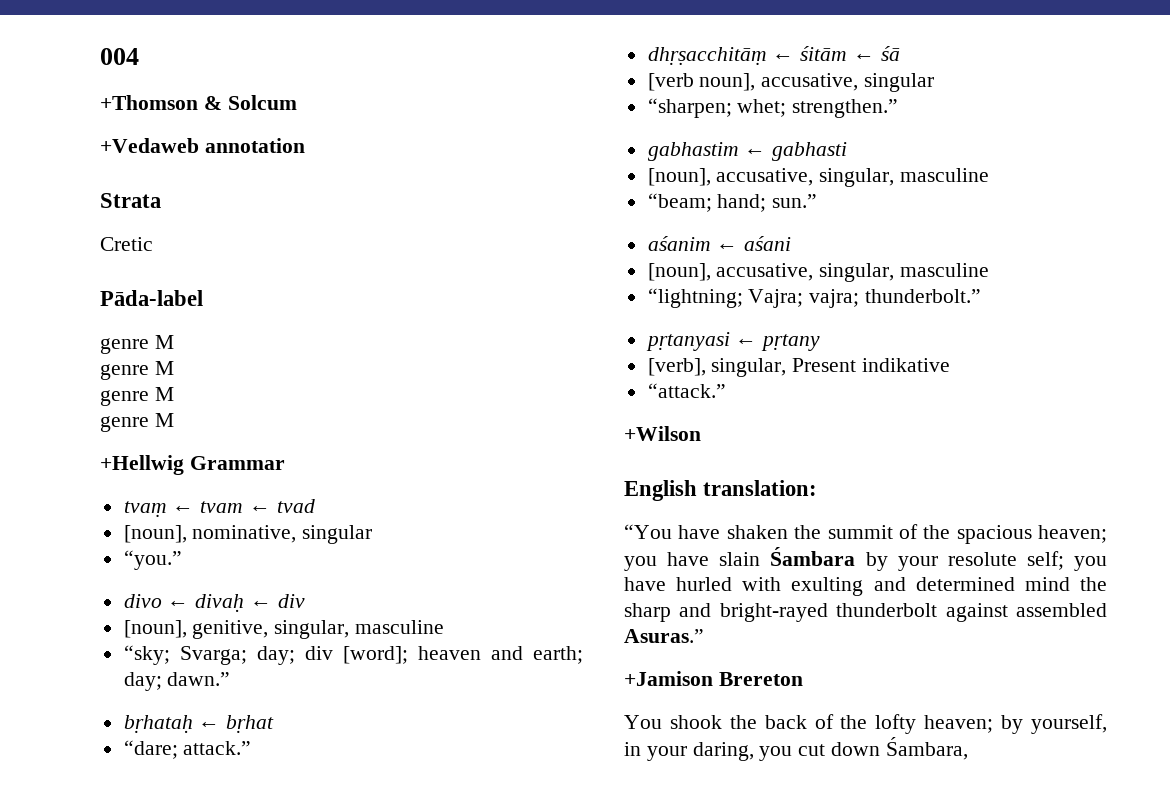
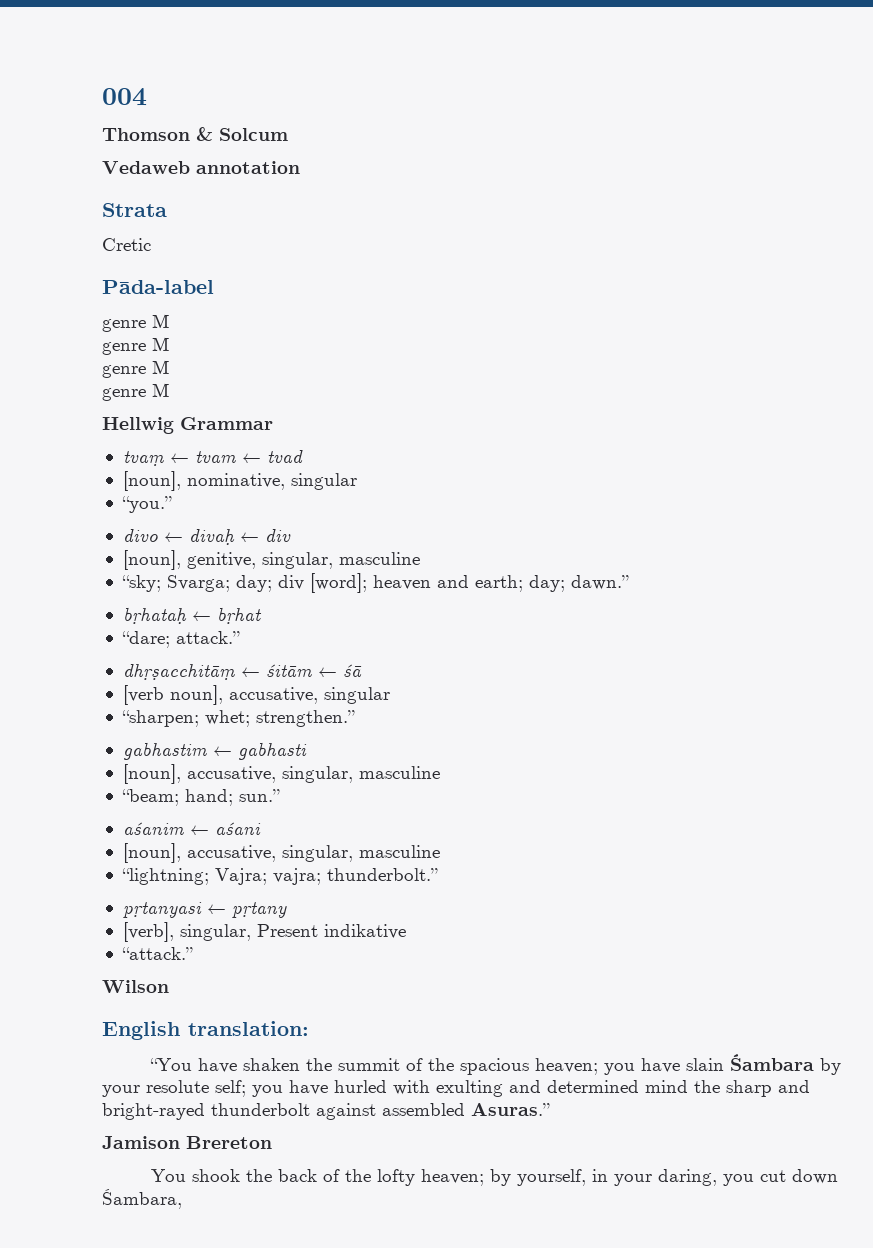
- +Thomson & Solcum
+ Thomson & Solcum
- +Vedaweb annotation
+ Vedaweb annotation
- +Hellwig Grammar
+ Hellwig Grammar
- +Wilson
+ Wilson
- +Jamison Brereton
+ Jamison Brereton

